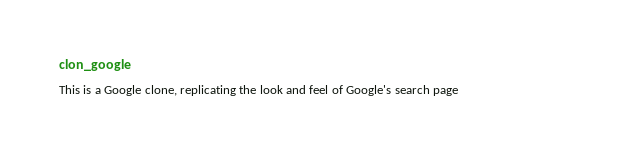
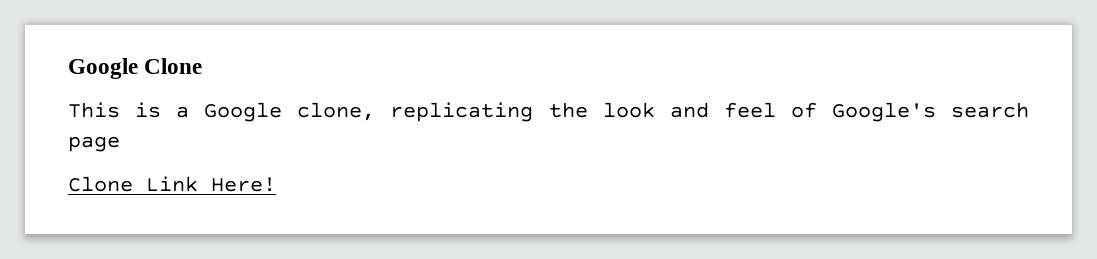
- clon_google
+ Google Clone
+ Clone Link Here!

